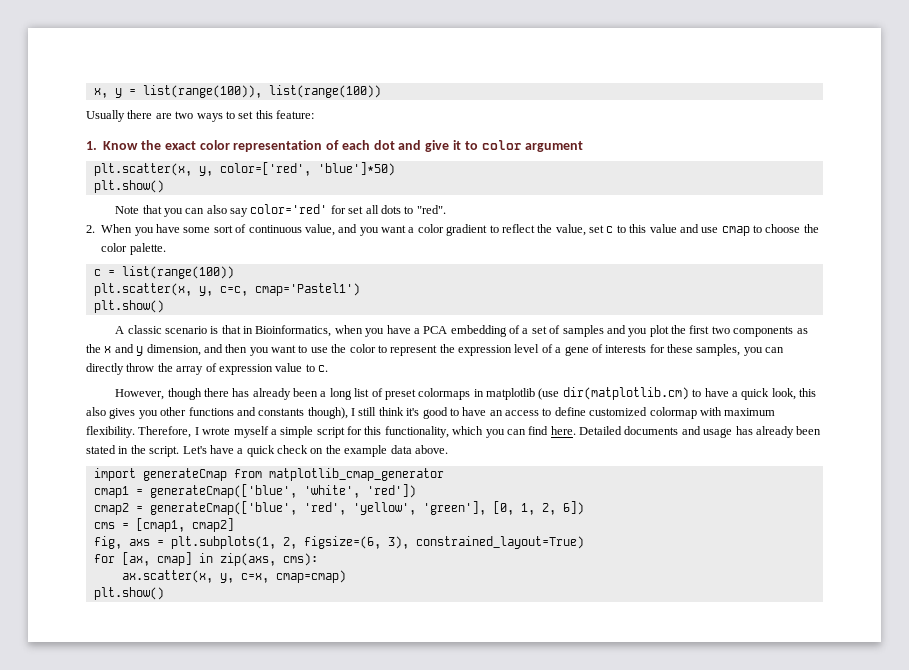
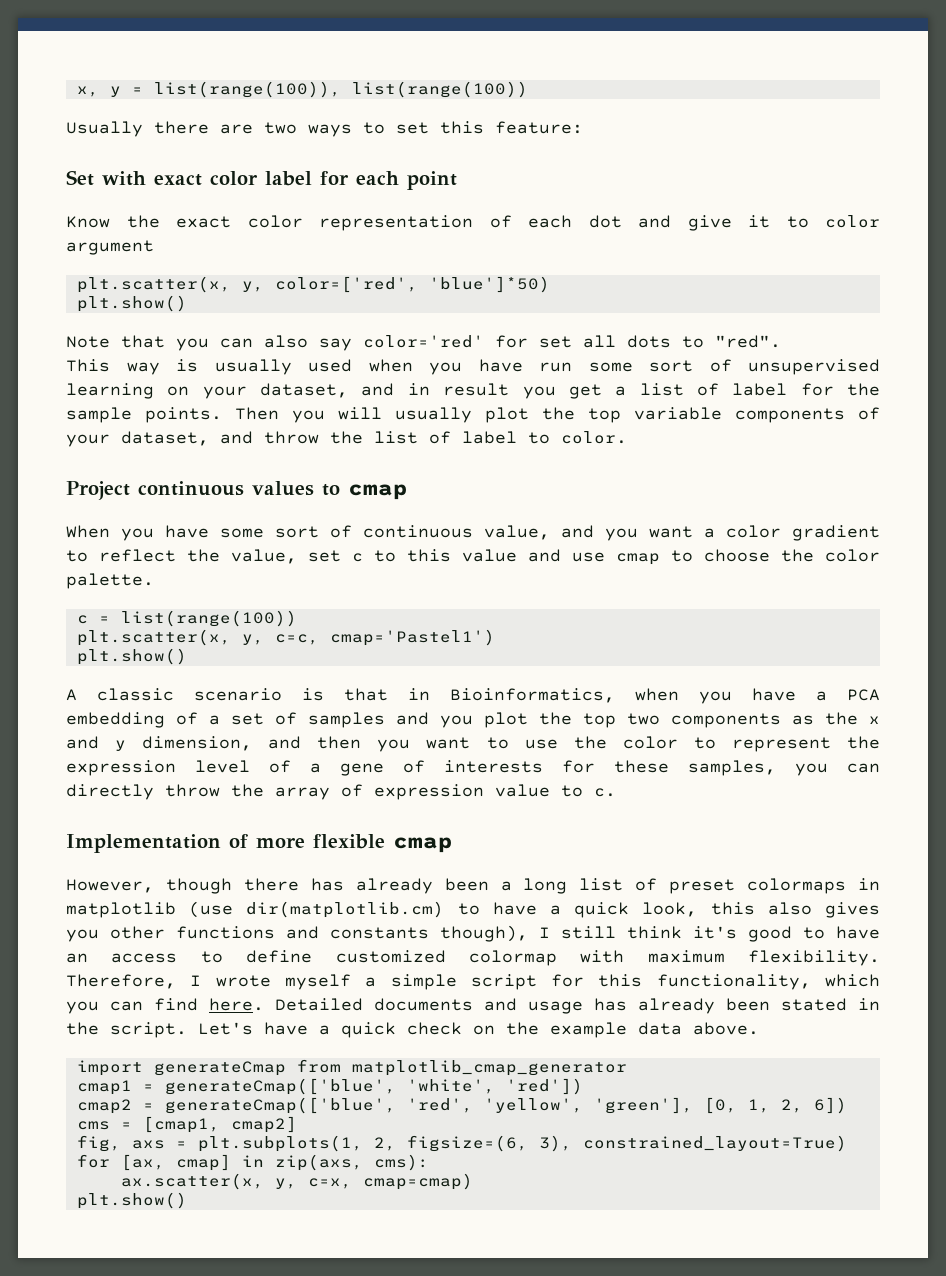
- 1. Know the exact color representation of each dot and give it to color argument
+ Set with exact color label for each point
+ Know the exact color representation of each dot and give it to color argument
- 2. When you have some sort of continuous value, and you want a color gradient to reflect the value, set c to this value and use cmap to choose the color palette.
+ This way is usually used when you have run some sort of unsupervised learning on your dataset, and in result you get a list of label for the sample points. Then you will usually plot the top variable components of your dataset, and throw the list of label to color.
+ Project continuous values to cmap
+ When you have some sort of continuous value, and you want a color gradient to reflect the value, set c to this value and use cmap to choose the color palette.
- A classic scenario is that in Bioinformatics, when you have a PCA embedding of a set of samples and you plot the first two components as the x and y dimension, and then you want to use the color to represent the expression level of a gene of interests for these samples, you can directly throw the array of expression value to c.
+ A classic scenario is that in Bioinformatics, when you have a PCA embedding of a set of samples and you plot the top two components as the x and y dimension, and then you want to use the color to represent the expression level of a gene of interests for these samples, you can directly throw the array of expression value to c.
+ Implementation of more flexible cmap

